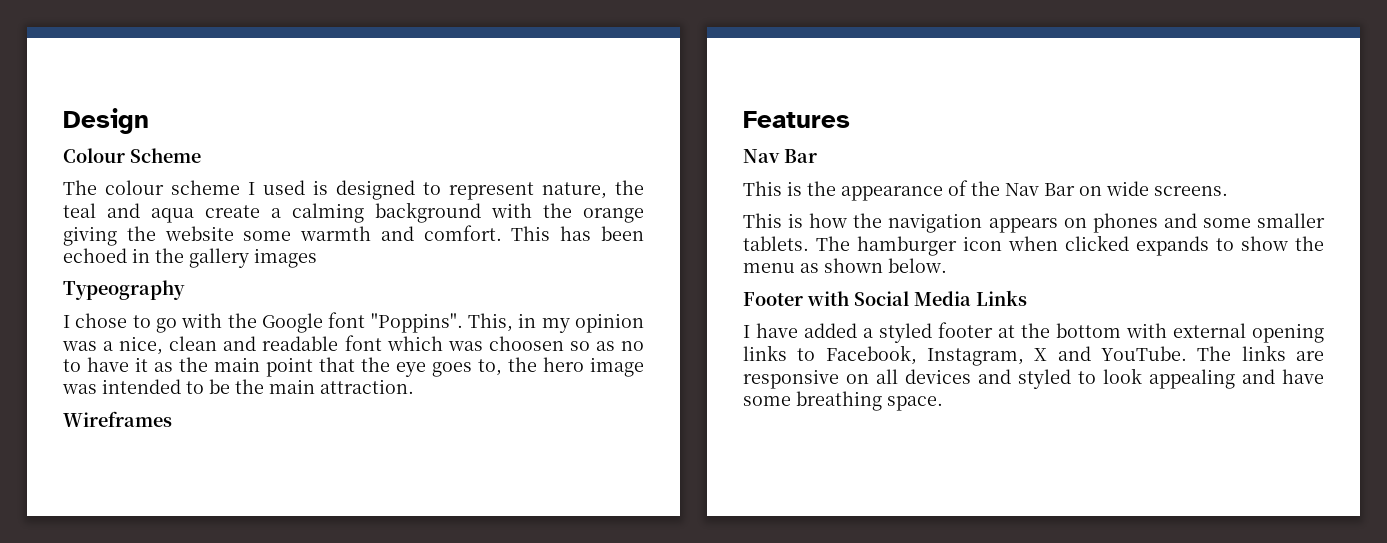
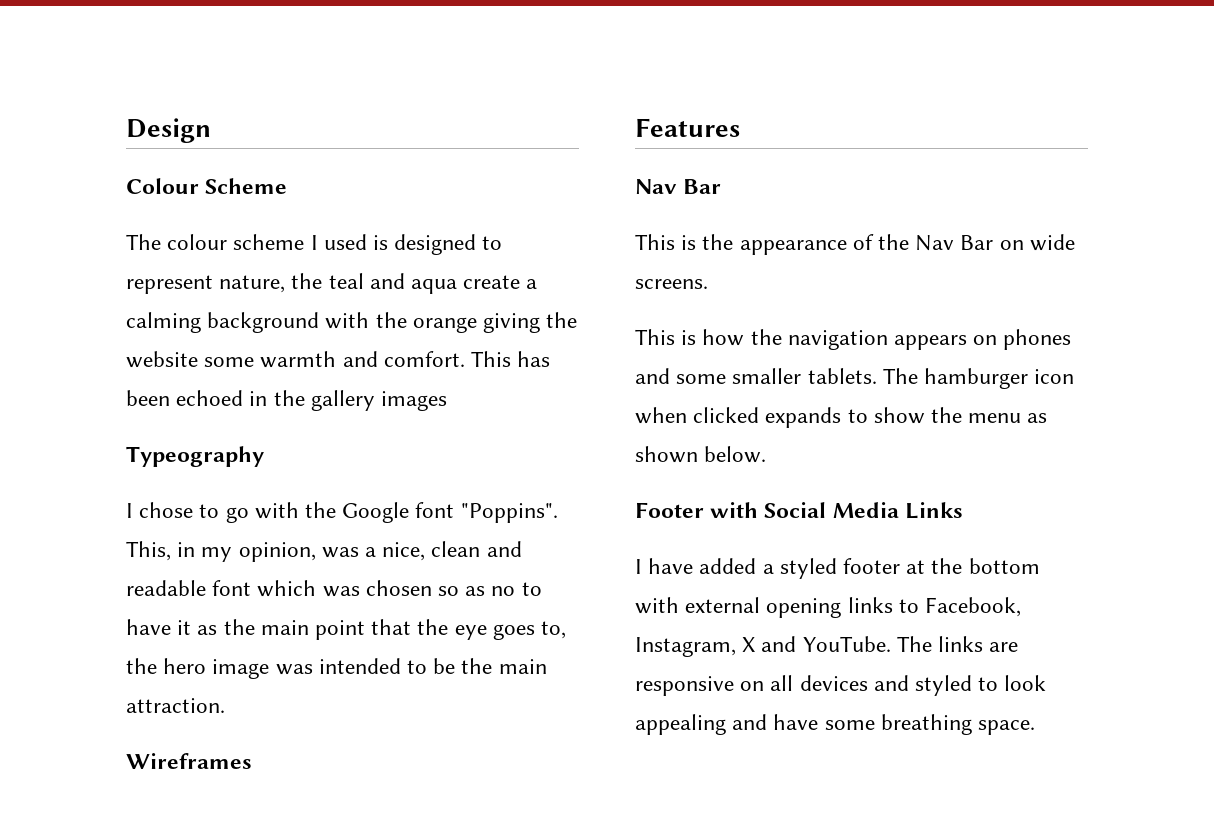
- This, in my opinion was a nice, clean and readable font which was choosen so as no to have it as the main point that the eye goes to, the hero image was intended to be the main attraction.
+ This, in my opinion, was a nice, clean and readable font which was chosen so as no to have it as the main point that the eye goes to, the hero image was intended to be the main attraction.

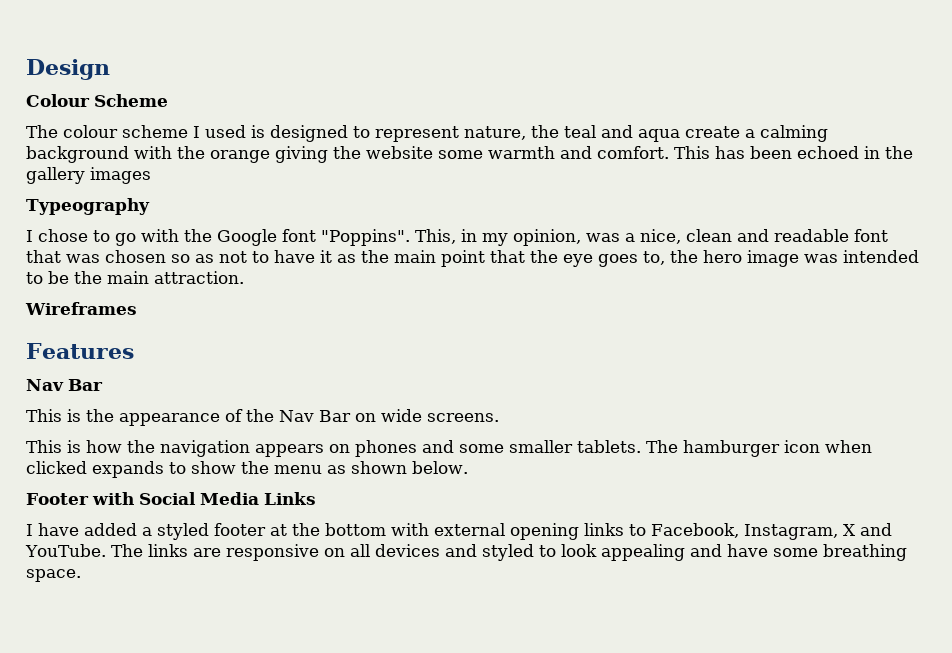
- This, in my opinion, was a nice, clean and readable font which was chosen so as no to have it as the main point that the eye goes to, the hero image was intended to be the main attraction.
+ This, in my opinion, was a nice, clean and readable font that was chosen so as not to have it as the main point that the eye goes to, the hero image was intended to be the main attraction.

